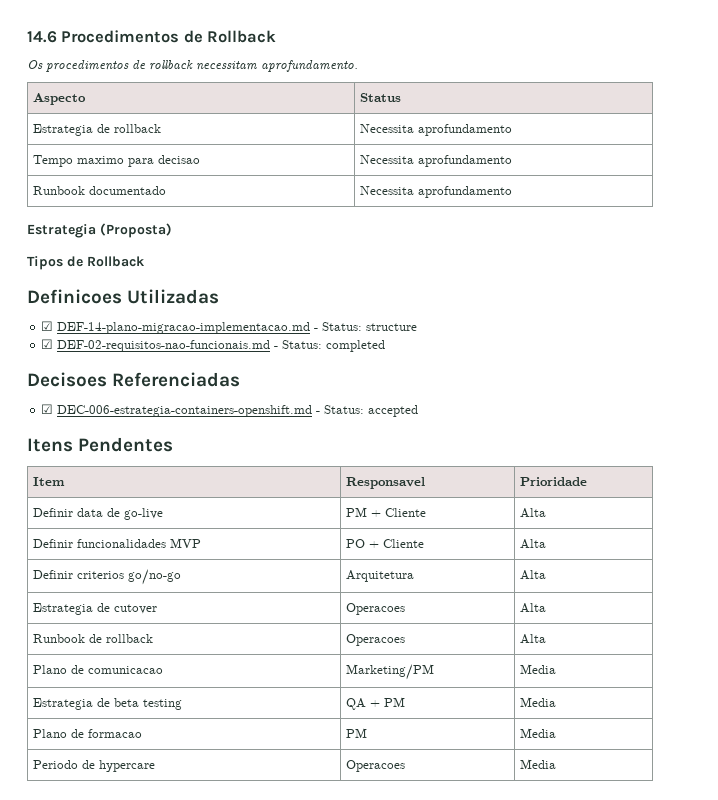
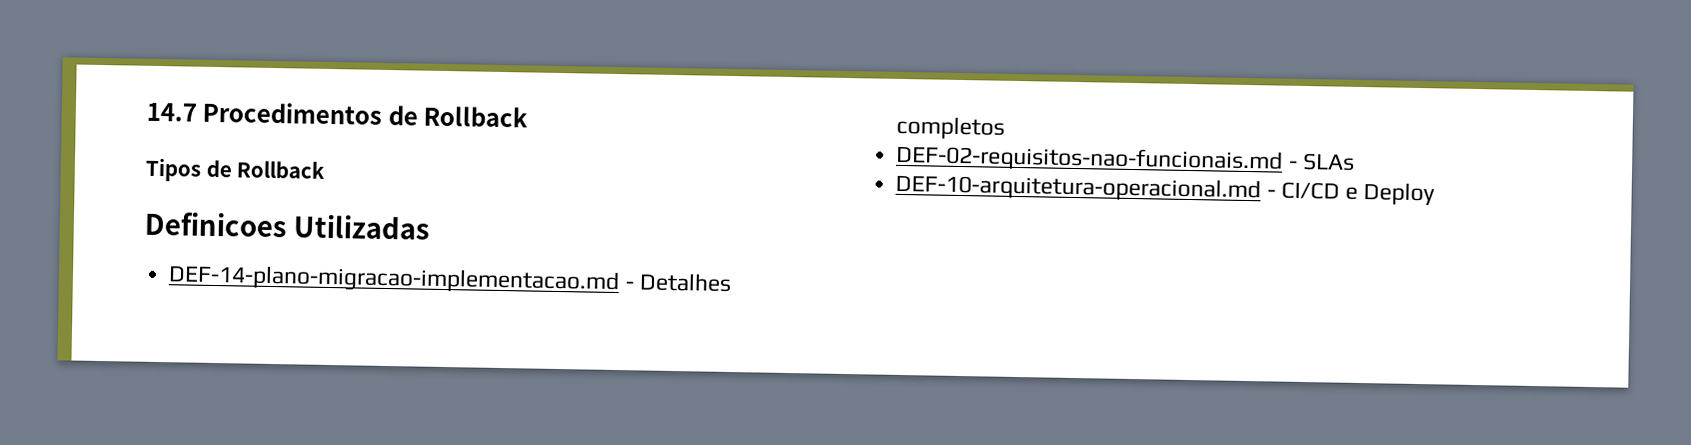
- 14.6 Procedimentos de Rollback
+ 14.7 Procedimentos de Rollback
- Os procedimentos de rollback necessitam aprofundamento.
- Aspecto | Status
- Estrategia de rollback | Necessita aprofundamento
- Tempo maximo para decisao | Necessita aprofundamento
- Runbook documentado | Necessita aprofundamento
- Estrategia (Proposta)
- ☑ DEF-14-plano-migracao-implementacao.md - Status: structure
- ☑ DEF-02-requisitos-nao-funcionais.md - Status: completed
- Decisoes Referenciadas
- ☑ DEC-006-estrategia-containers-openshift.md - Status: accepted
- Itens Pendentes
- Item | Responsavel | Prioridade
- Definir data de go-live | PM + Cliente | Alta
- Definir funcionalidades MVP | PO + Cliente | Alta
- Definir criterios go/no-go | Arquitetura | Alta
- Estrategia de cutover | Operacoes | Alta
- Runbook de rollback | Operacoes | Alta
- Plano de comunicacao | Marketing/PM | Media
- Estrategia de beta testing | QA + PM | Media
- Plano de formacao | PM | Media
- Periodo de hypercare | Operacoes | Media
+ DEF-14-plano-migracao-implementacao.md - Detalhes completos
+ DEF-02-requisitos-nao-funcionais.md - SLAs
+ DEF-10-arquitetura-operacional.md - CI/CD e Deploy

